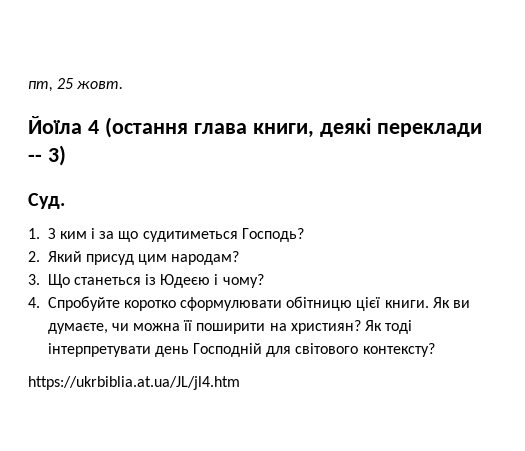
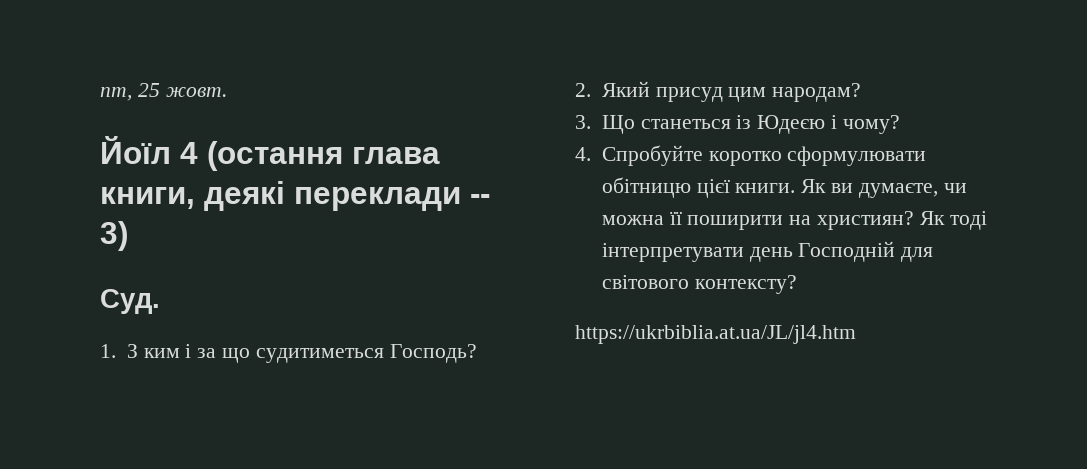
- Йоїла 4 (остання глава книги, деякі переклади -- 3)
+ Йоїл 4 (остання глава книги, деякі переклади -- 3)

